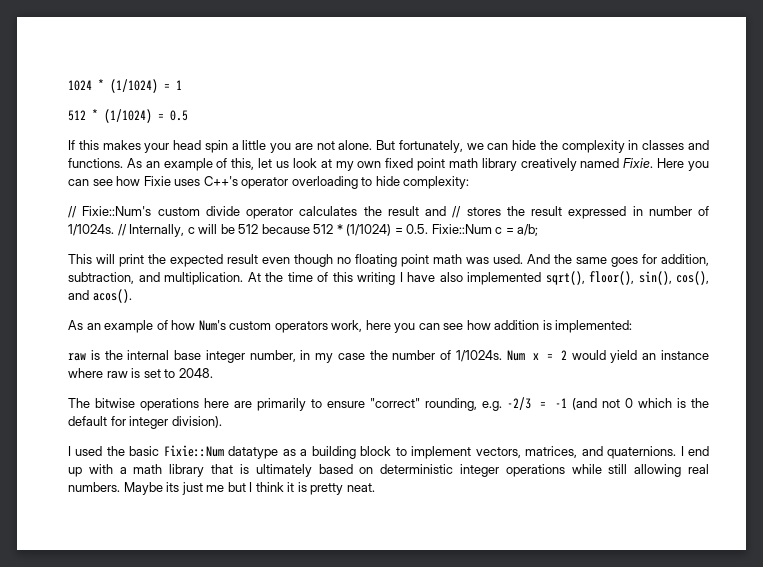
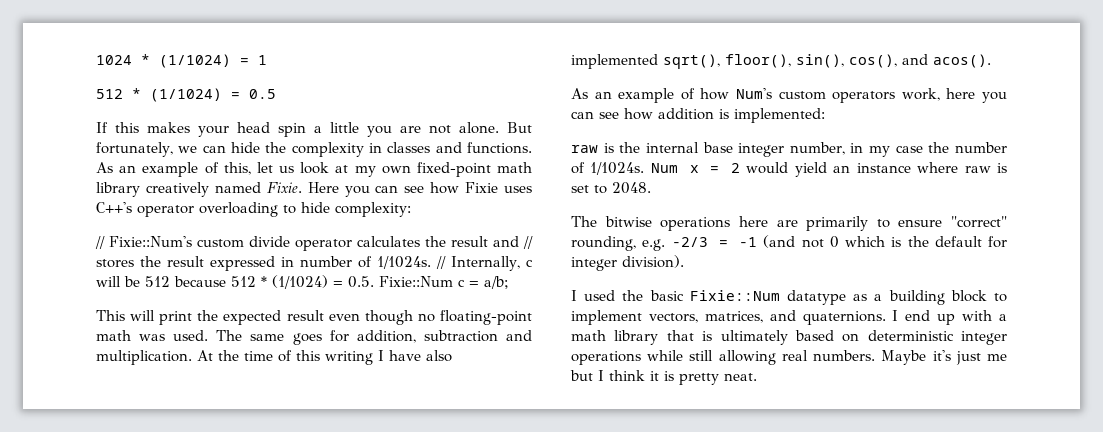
- As an example of this, let us look at my own fixed point math library creatively named Fixie.
+ As an example of this, let us look at my own fixed-point math library creatively named Fixie.
- This will print the expected result even though no floating point math was used.
+ This will print the expected result even though no floating-point math was used.
- And the same goes for addition, subtraction, and multiplication.
+ The same goes for addition, subtraction and multiplication.
- Maybe its just me but I think it is pretty neat.
+ Maybe it's just me but I think it is pretty neat.

